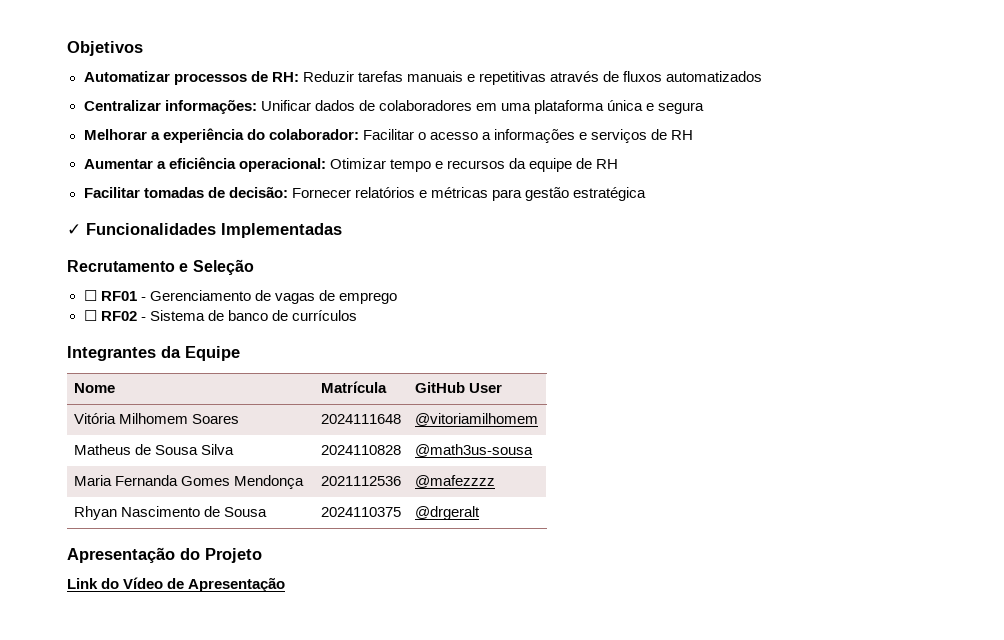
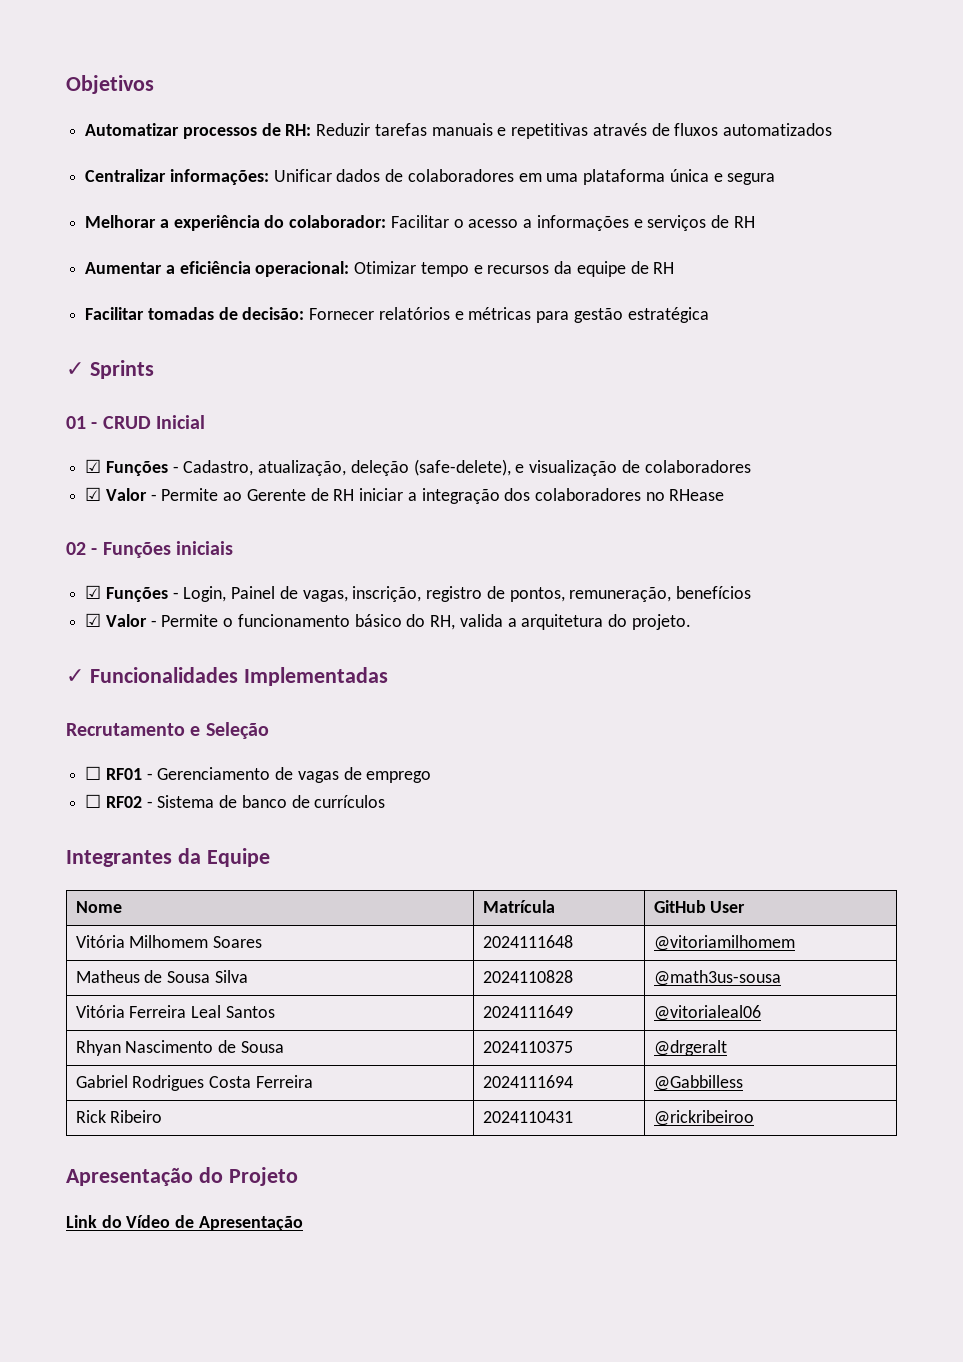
+ ✓ Sprints
+ 01 - CRUD Inicial
+ ☑ Funções - Cadastro, atualização, deleção (safe-delete), e visualização de colaboradores
+ ☑ Valor - Permite ao Gerente de RH iniciar a integração dos colaboradores no RHease
+ 02 - Funções iniciais
+ ☑ Funções - Login, Painel de vagas, inscrição, registro de pontos, remuneração, benefícios
+ ☑ Valor - Permite o funcionamento básico do RH, valida a arquitetura do projeto.
- Maria Fernanda Gomes Mendonça | 2021112536 | @mafezzzz
+ Vitória Ferreira Leal Santos | 2024111649 | @vitorialeal06
+ Gabriel Rodrigues Costa Ferreira | 2024111694 | @Gabbilless
+ Rick Ribeiro | 2024110431 | @rickribeiroo

